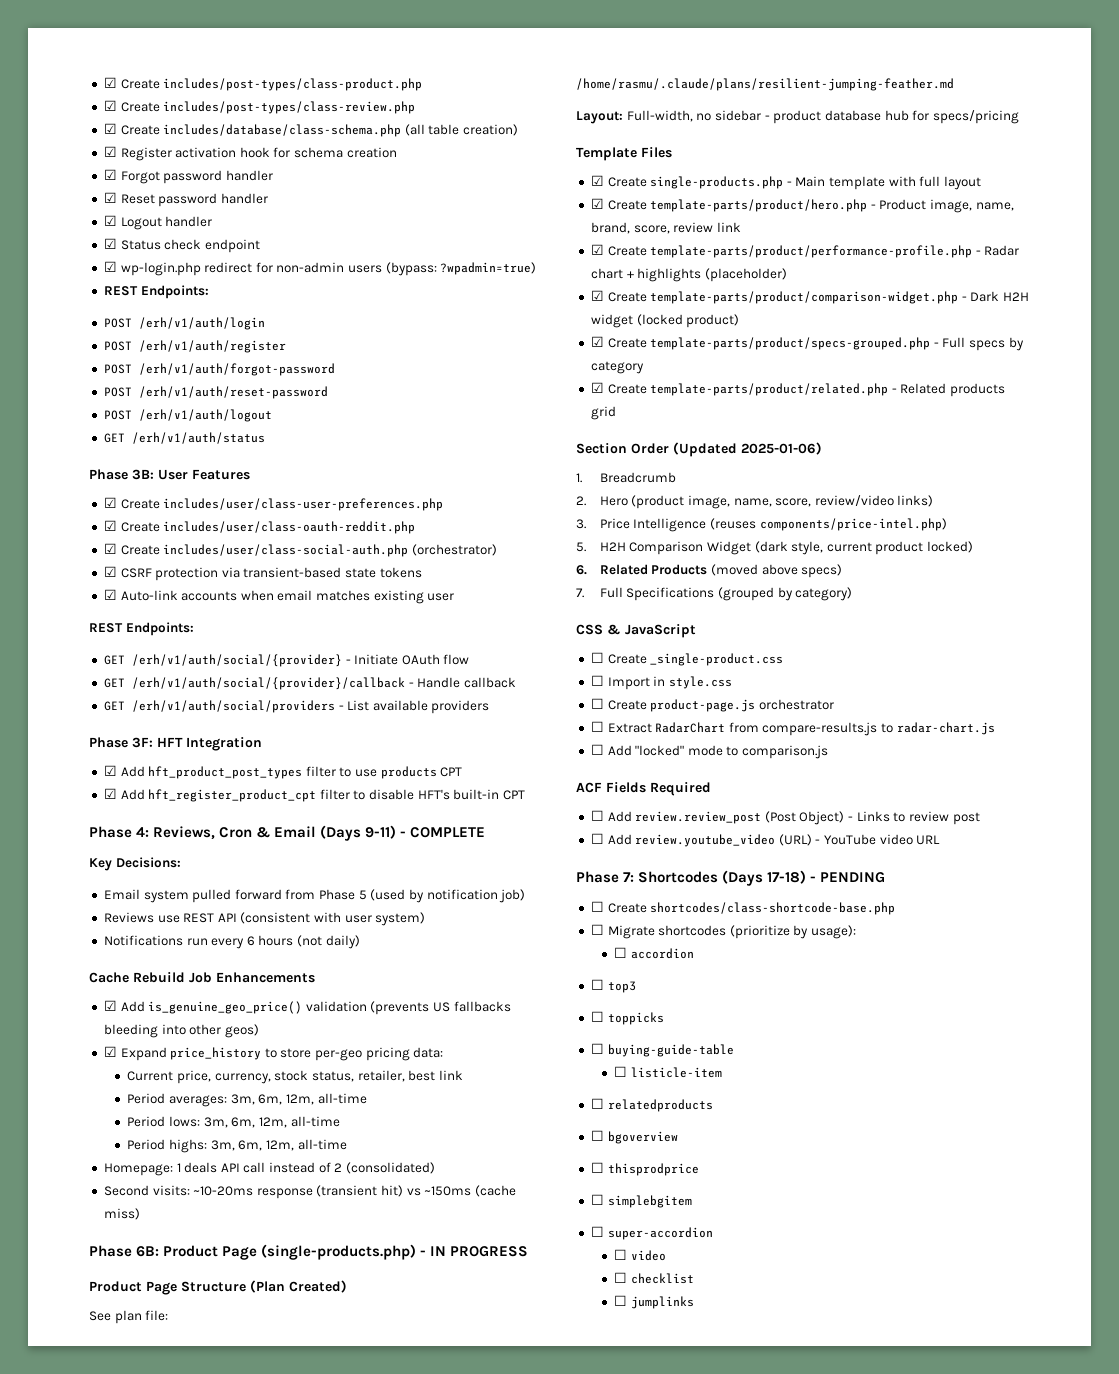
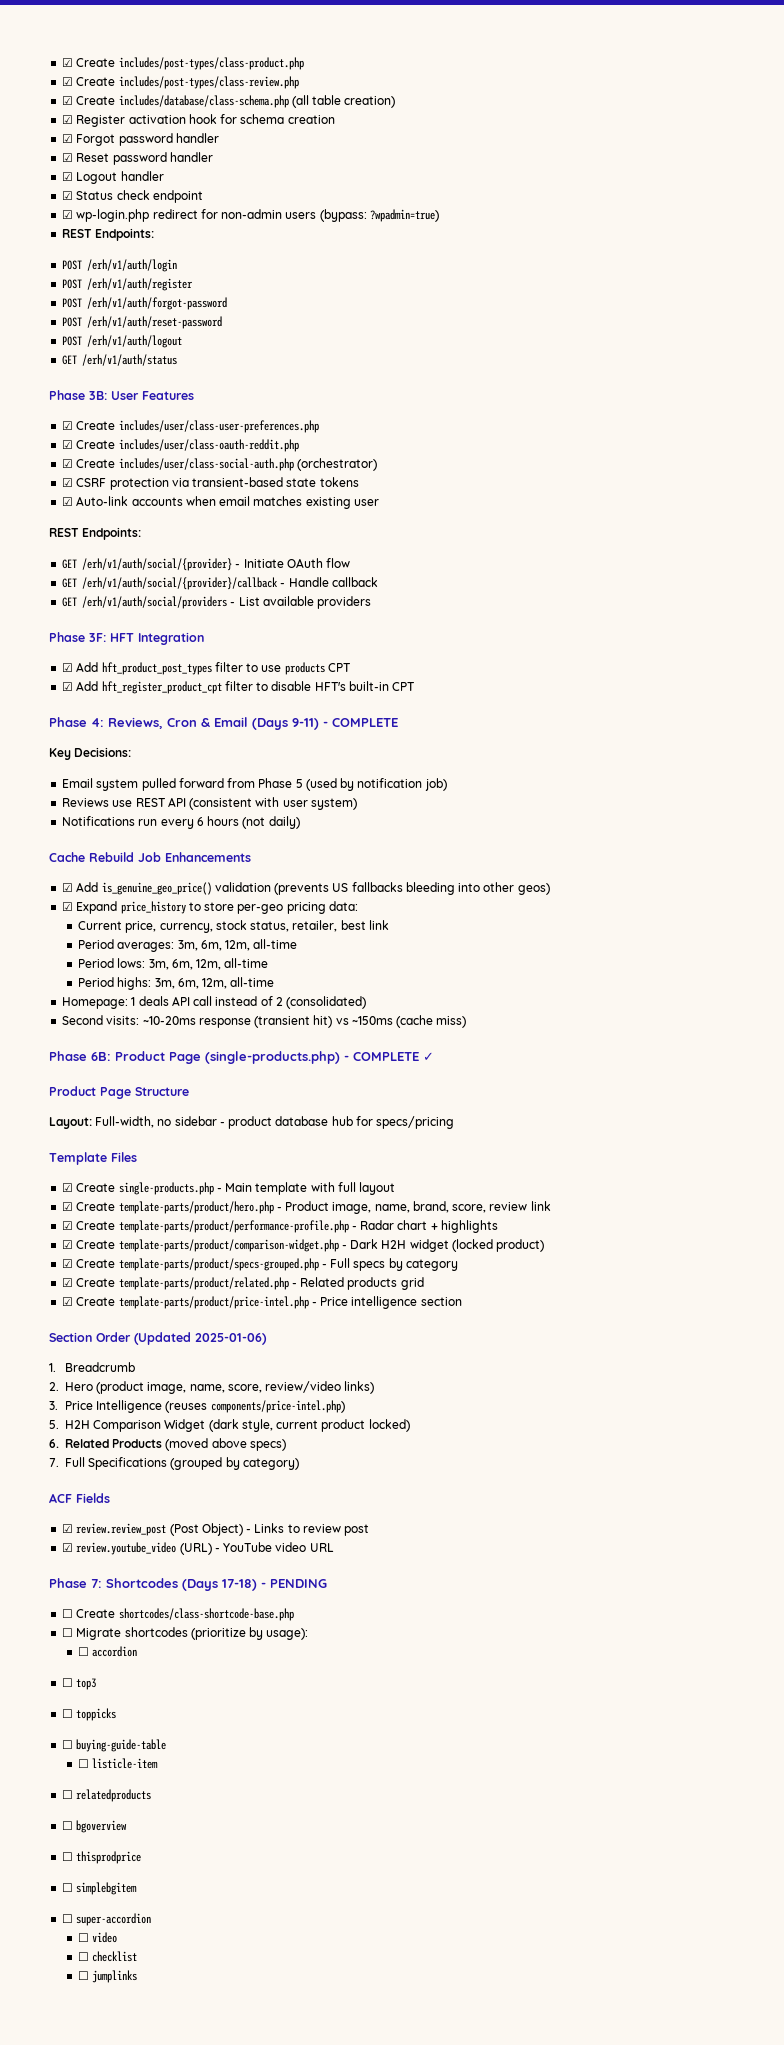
- Phase 6B: Product Page (single-products.php) - IN PROGRESS
+ Phase 6B: Product Page (single-products.php) - COMPLETE ✓
- Product Page Structure (Plan Created)
- See plan file: /home/rasmu/.claude/plans/resilient-jumping-feather.md
+ Product Page Structure
- ☑ Create template-parts/product/performance-profile.php - Radar chart + highlights (placeholder)
+ ☑ Create template-parts/product/performance-profile.php - Radar chart + highlights
+ ☑ Create template-parts/product/price-intel.php - Price intelligence section
- CSS & JavaScript
- ☐ Create _single-product.css
- ☐ Import in style.css
- ☐ Create product-page.js orchestrator
- ☐ Extract RadarChart from compare-results.js to radar-chart.js
- ☐ Add "locked" mode to comparison.js
- ACF Fields Required
- ☐ Add review.review_post (Post Object) - Links to review post
+ ACF Fields
+ ☑ review.review_post (Post Object) - Links to review post
- ☐ Add review.youtube_video (URL) - YouTube video URL
+ ☑ review.youtube_video (URL) - YouTube video URL

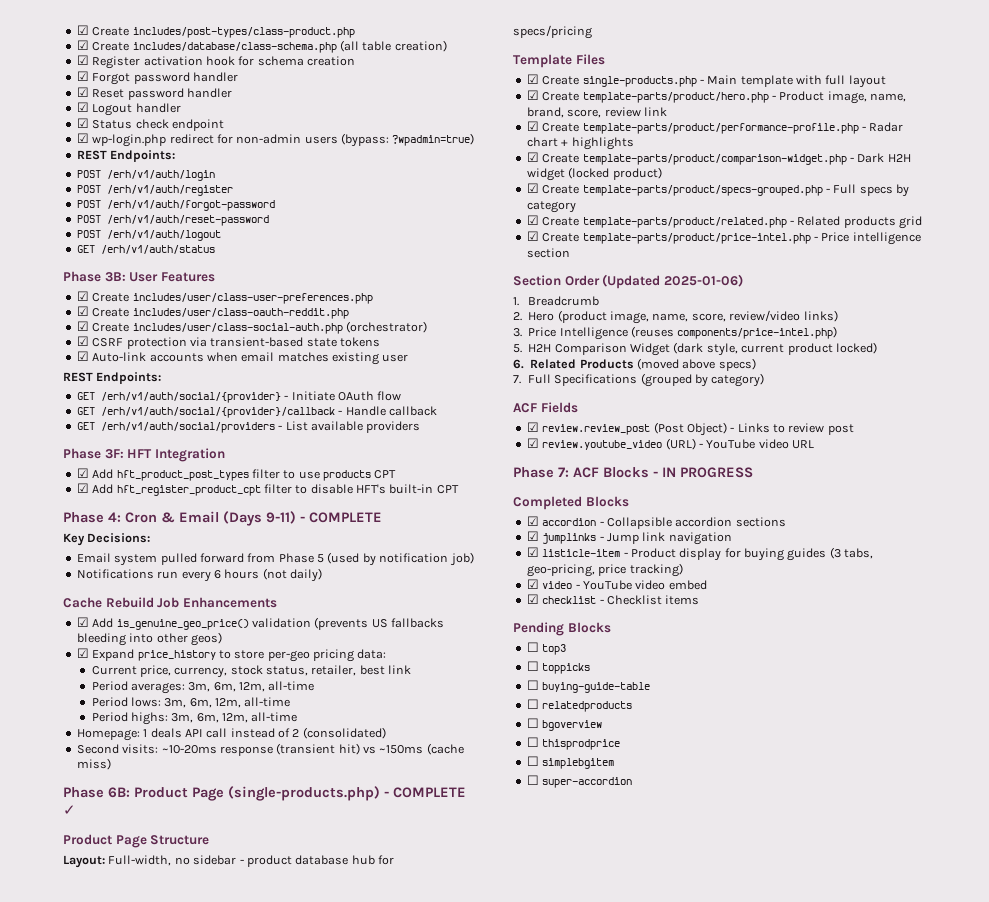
- ☑ Create includes/post-types/class-review.php
- Phase 4: Reviews, Cron & Email (Days 9-11) - COMPLETE
+ Phase 4: Cron & Email (Days 9-11) - COMPLETE
- Reviews use REST API (consistent with user system)
- Phase 7: Shortcodes (Days 17-18) - PENDING
- ☐ Create shortcodes/class-shortcode-base.php
- ☐ Migrate shortcodes (prioritize by usage):
- ☐ accordion
+ Phase 7: ACF Blocks - IN PROGRESS
+ Completed Blocks
+ ☑ accordion - Collapsible accordion sections
+ ☑ jumplinks - Jump link navigation
+ ☑ listicle-item - Product display for buying guides (3 tabs, geo-pricing, price tracking)
+ ☑ video - YouTube video embed
+ ☑ checklist - Checklist items
+ Pending Blocks
- ☐ listicle-item
- ☐ video
- ☐ checklist
- ☐ jumplinks

